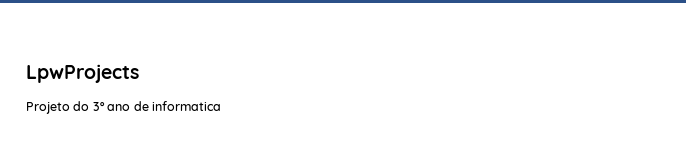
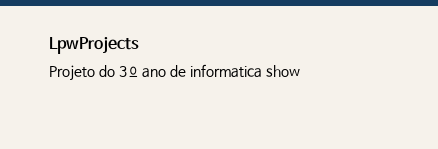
- Projeto do 3º ano de informatica
+ Projeto do 3º ano de informatica show

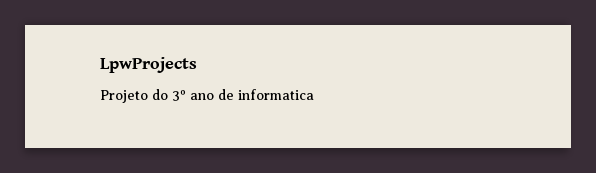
- Projeto do 3º ano de informatica show
+ Projeto do 3º ano de informatica

